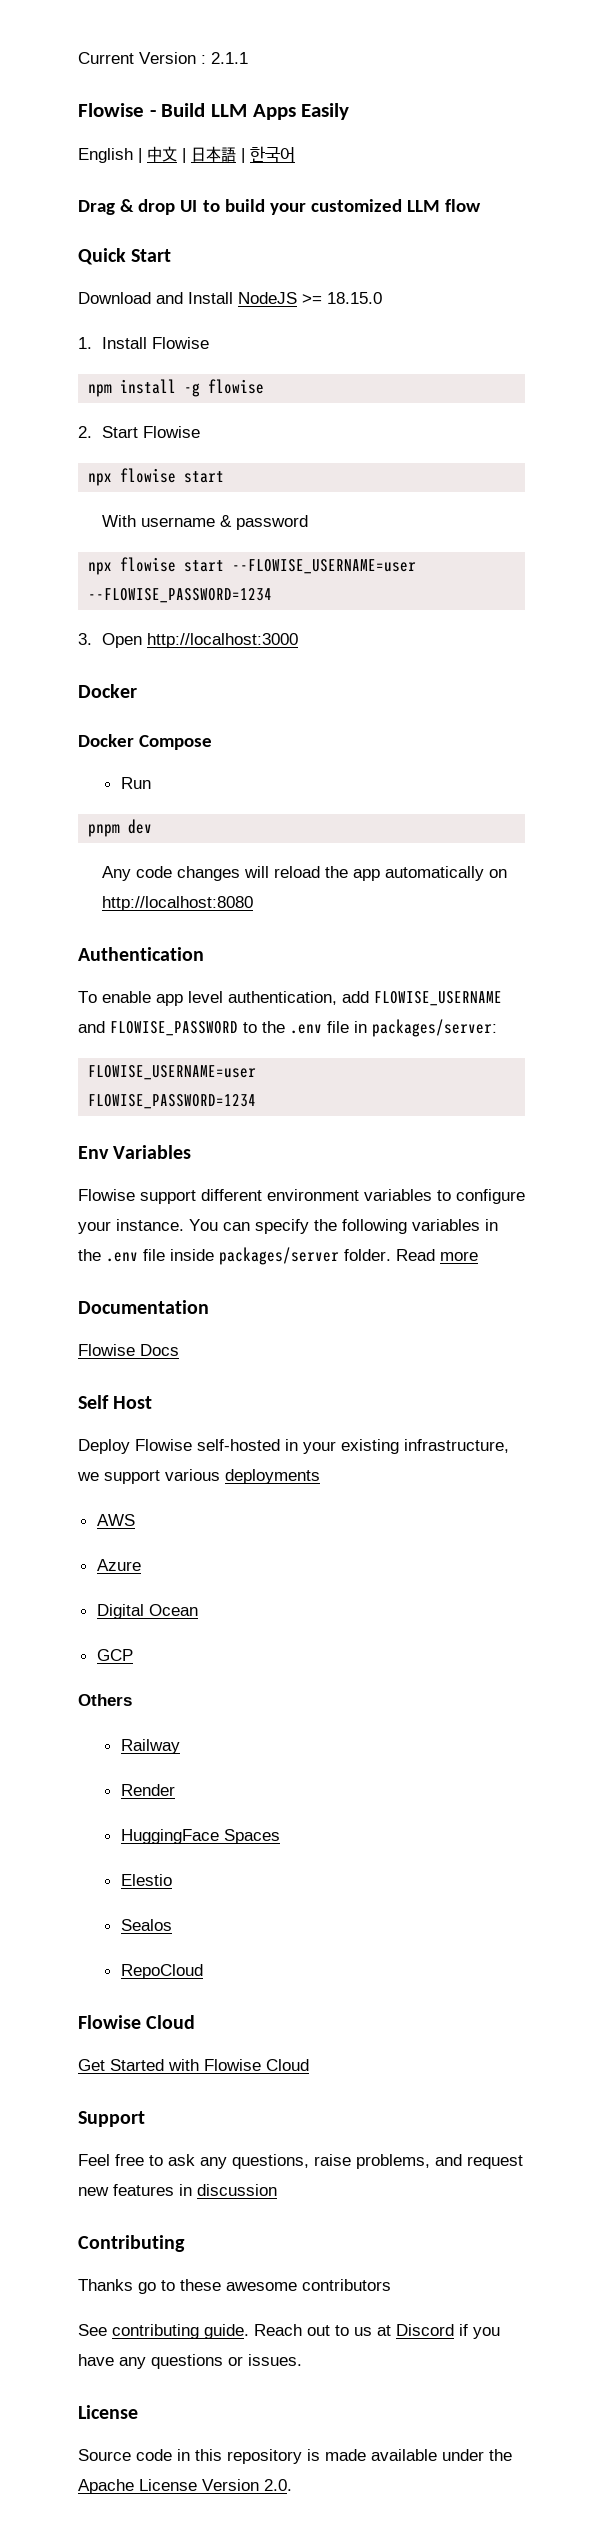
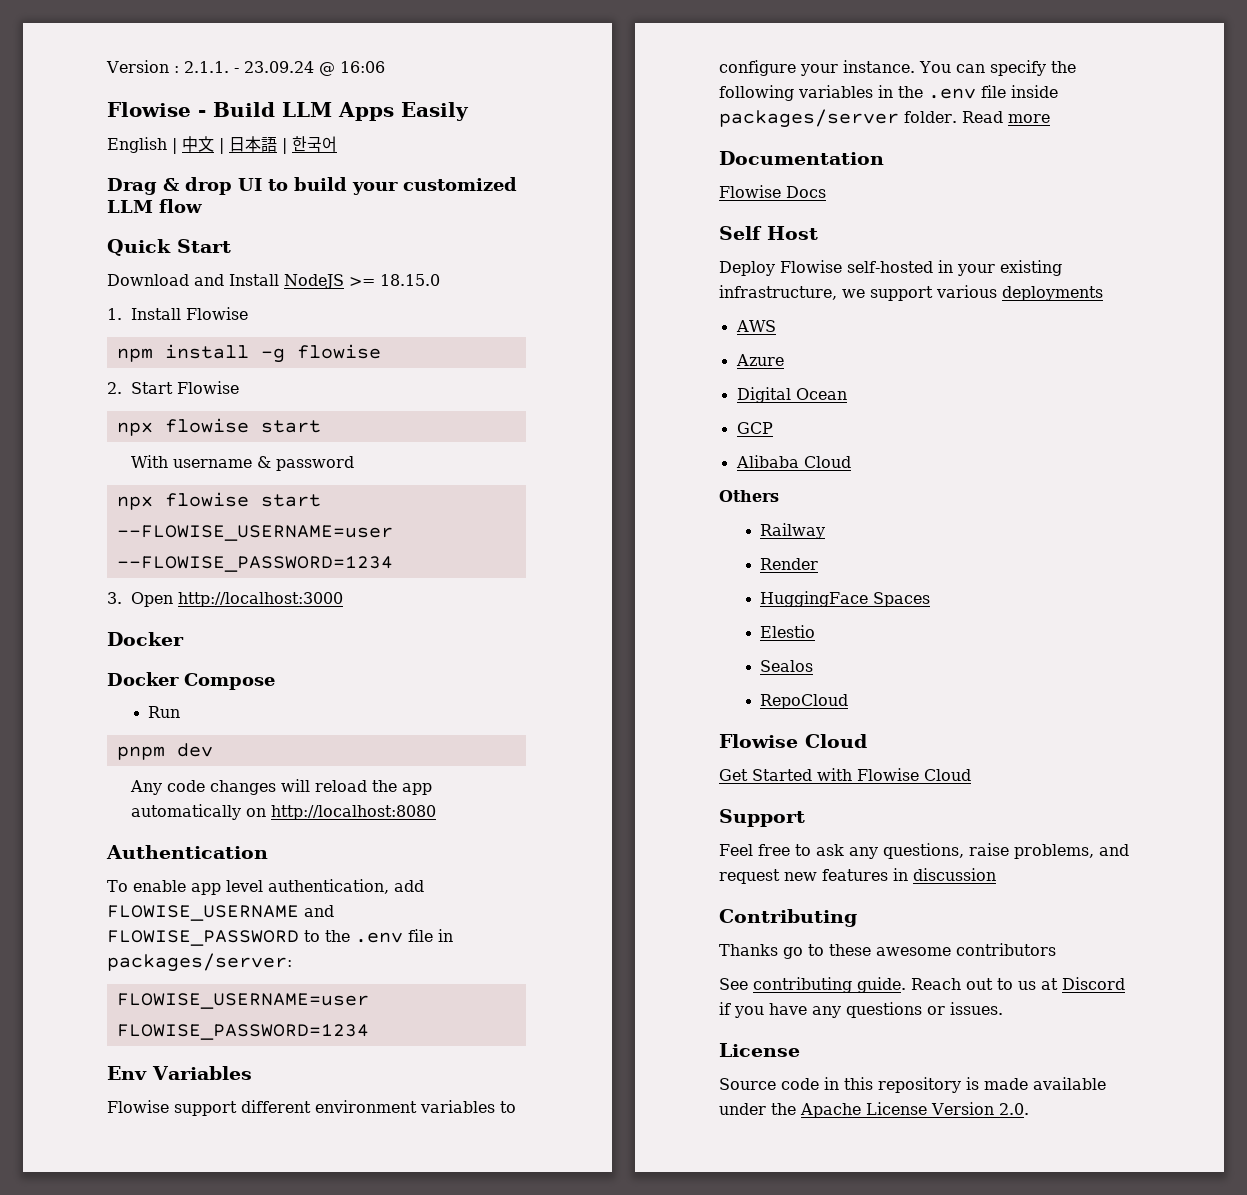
- Current Version : 2.1.1
+ Version : 2.1.1. - 23.09.24 @ 16:06
+ Alibaba Cloud

